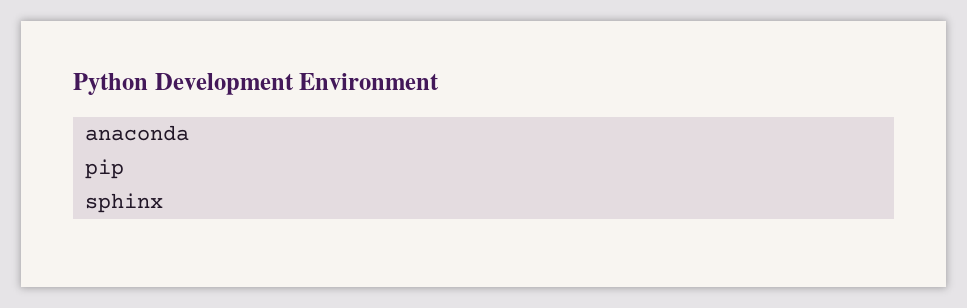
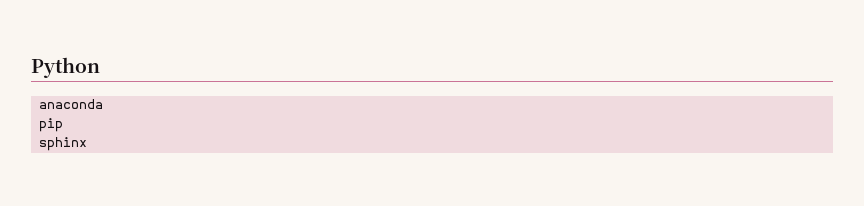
- Python Development Environment
+ Python

